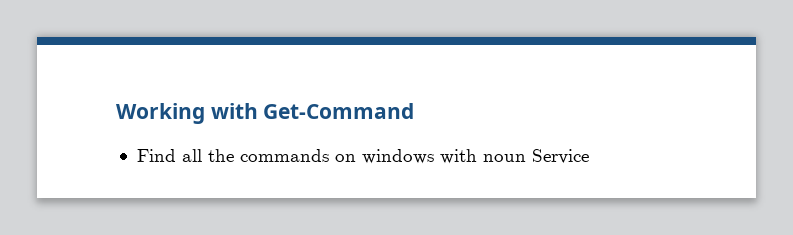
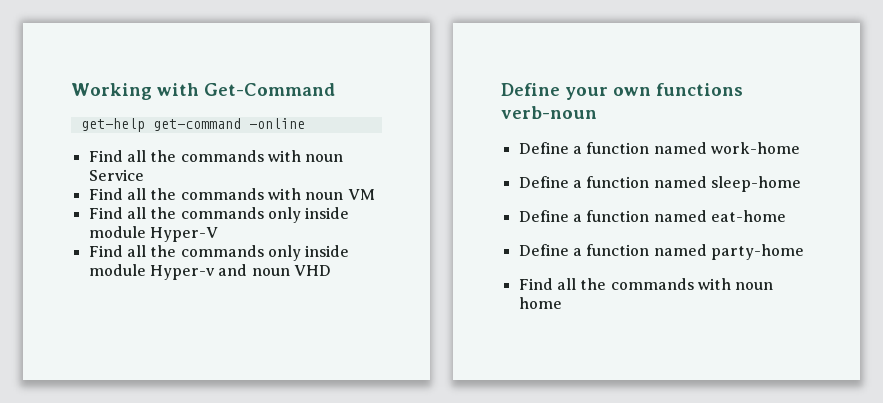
- Find all the commands on windows with noun Service
+ get-help get-command -online
+ Find all the commands with noun Service
+ Find all the commands with noun VM
+ Find all the commands only inside module Hyper-V
+ Find all the commands only inside module Hyper-v and noun VHD
+ Define your own functions verb-noun
+ Define a function named work-home
+ Define a function named sleep-home
+ Define a function named eat-home
+ Define a function named party-home
+ Find all the commands with noun home

